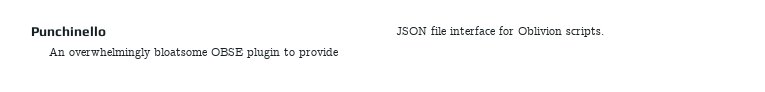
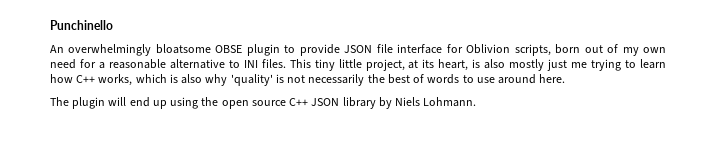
- An overwhelmingly bloatsome OBSE plugin to provide JSON file interface for Oblivion scripts.
+ An overwhelmingly bloatsome OBSE plugin to provide JSON file interface for Oblivion scripts, born out of my own need for a reasonable alternative to INI files. This tiny little project, at its heart, is also mostly just me trying to learn how C++ works, which is also why 'quality' is not necessarily the best of words to use around here.
+ The plugin will end up using the open source C++ JSON library by Niels Lohmann.

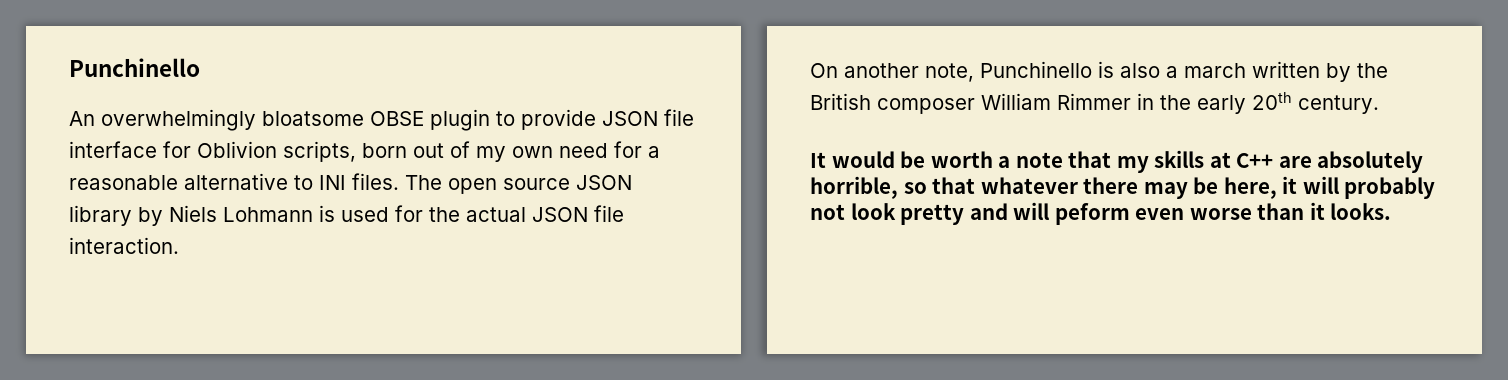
- This tiny little project, at its heart, is also mostly just me trying to learn how C++ works, which is also why 'quality' is not necessarily the best of words to use around here.
- The plugin will end up using the open source C++ JSON library by Niels Lohmann.
+ The open source JSON library by Niels Lohmann is used for the actual JSON file interaction.
+ On another note, Punchinello is also a march written by the British composer William Rimmer in the early 20th century.
+ It would be worth a note that my skills at C++ are absolutely horrible, so that whatever there may be here, it will probably not look pretty and will peform even worse than it looks.

